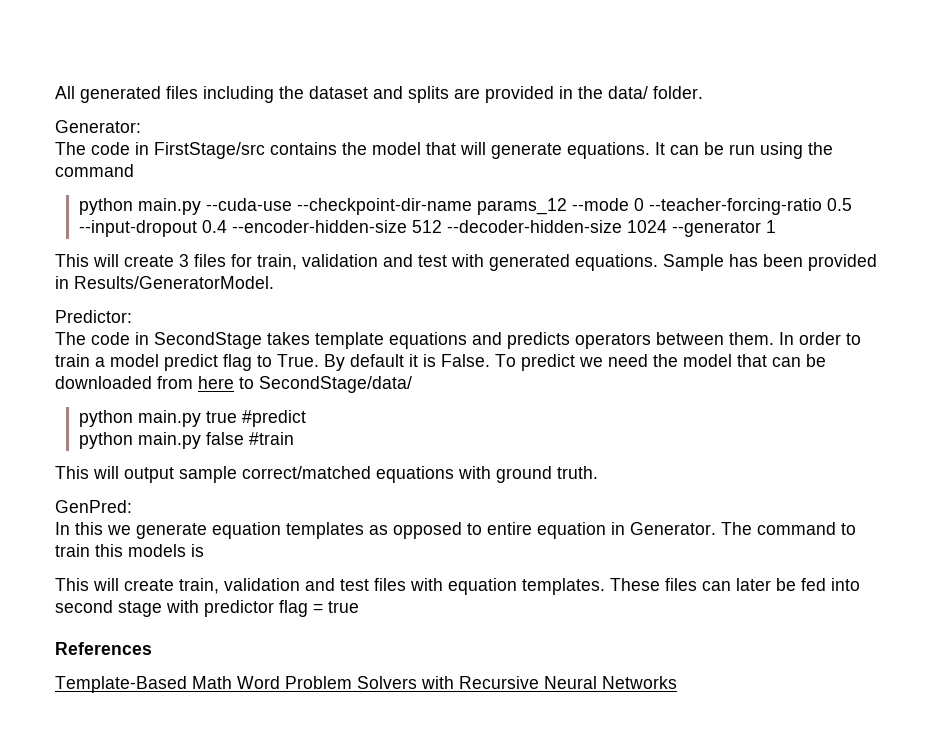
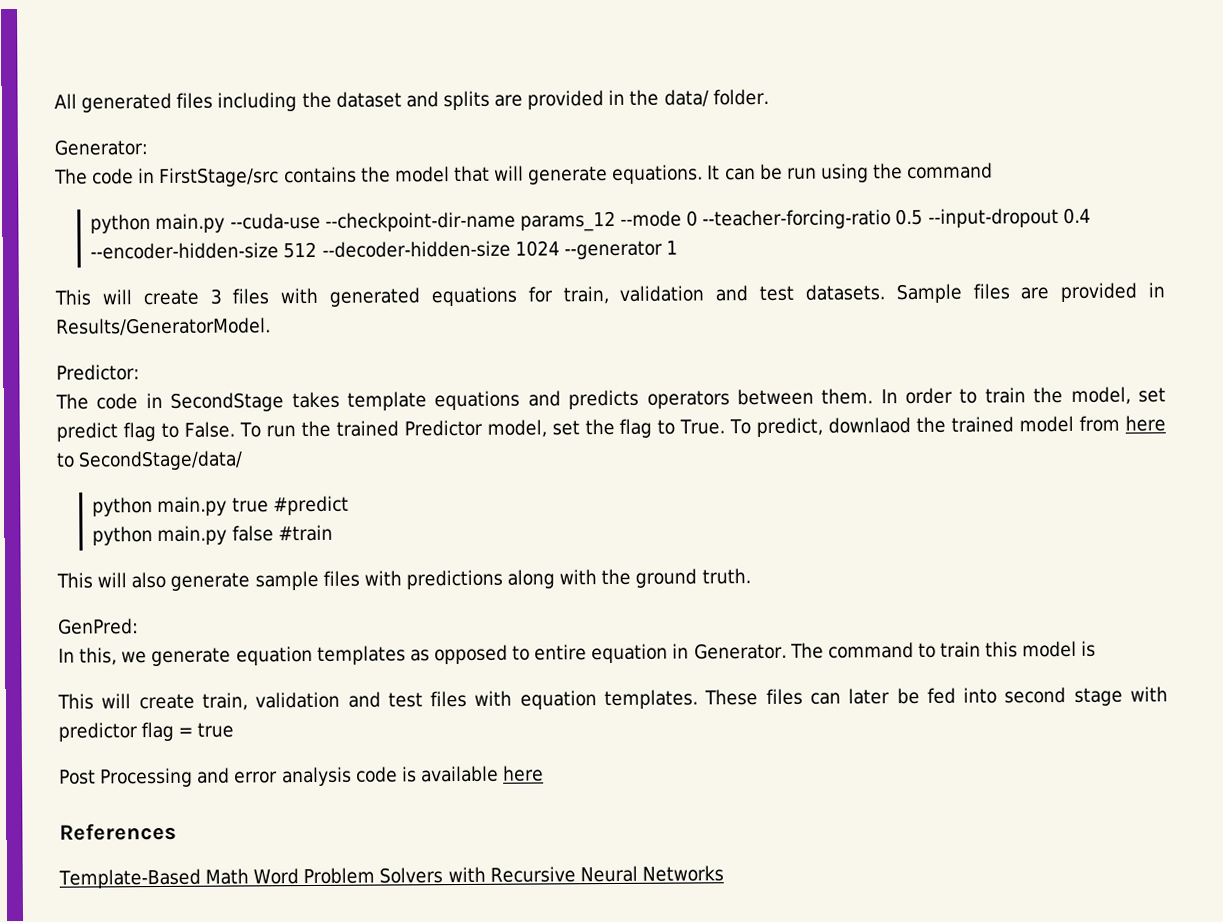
- This will create 3 files for train, validation and test with generated equations. Sample has been provided in Results/GeneratorModel.
+ This will create 3 files with generated equations for train, validation and test datasets. Sample files are provided in Results/GeneratorModel.
- In order to train a model predict flag to True. By default it is False. To predict we need the model that can be downloaded from here to SecondStage/data/
+ In order to train the model, set predict flag to False. To run the trained Predictor model, set the flag to True. To predict, downlaod the trained model from here to SecondStage/data/
- This will output sample correct/matched equations with ground truth.
+ This will also generate sample files with predictions along with the ground truth.
- In this we generate equation templates as opposed to entire equation in Generator.
+ In this, we generate equation templates as opposed to entire equation in Generator.
- The command to train this models is
+ The command to train this model is
+ Post Processing and error analysis code is available here

